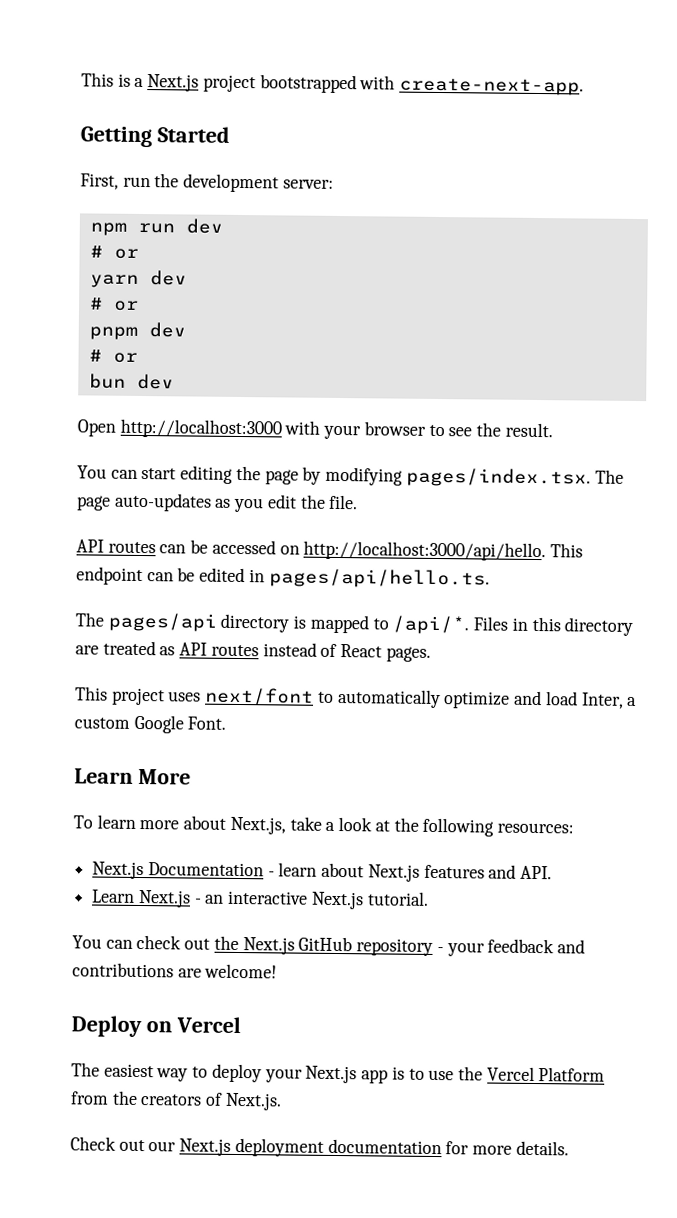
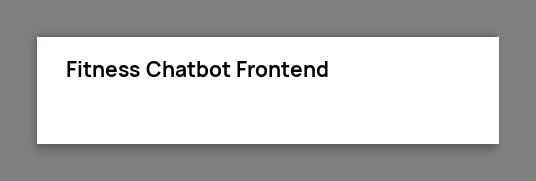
- This is a Next.js project bootstrapped with create-next-app.
- Getting Started
- First, run the development server:
- npm run dev
- # or
- yarn dev
- # or
- pnpm dev
- # or
- bun dev
- Open http://localhost:3000 with your browser to see the result.
- You can start editing the page by modifying pages/index.tsx. The page auto-updates as you edit the file.
- API routes can be accessed on http://localhost:3000/api/hello. This endpoint can be edited in pages/api/hello.ts.
- The pages/api directory is mapped to /api/*. Files in this directory are treated as API routes instead of React pages.
- This project uses next/font to automatically optimize and load Inter, a custom Google Font.
- Learn More
- To learn more about Next.js, take a look at the following resources:
- Next.js Documentation - learn about Next.js features and API.
- Learn Next.js - an interactive Next.js tutorial.
- You can check out the Next.js GitHub repository - your feedback and contributions are welcome!
- Deploy on Vercel
- The easiest way to deploy your Next.js app is to use the Vercel Platform from the creators of Next.js.
- Check out our Next.js deployment documentation for more details.
+ Fitness Chatbot Frontend

